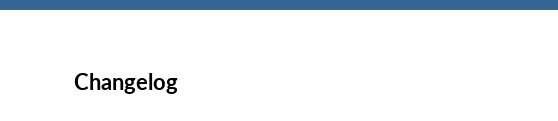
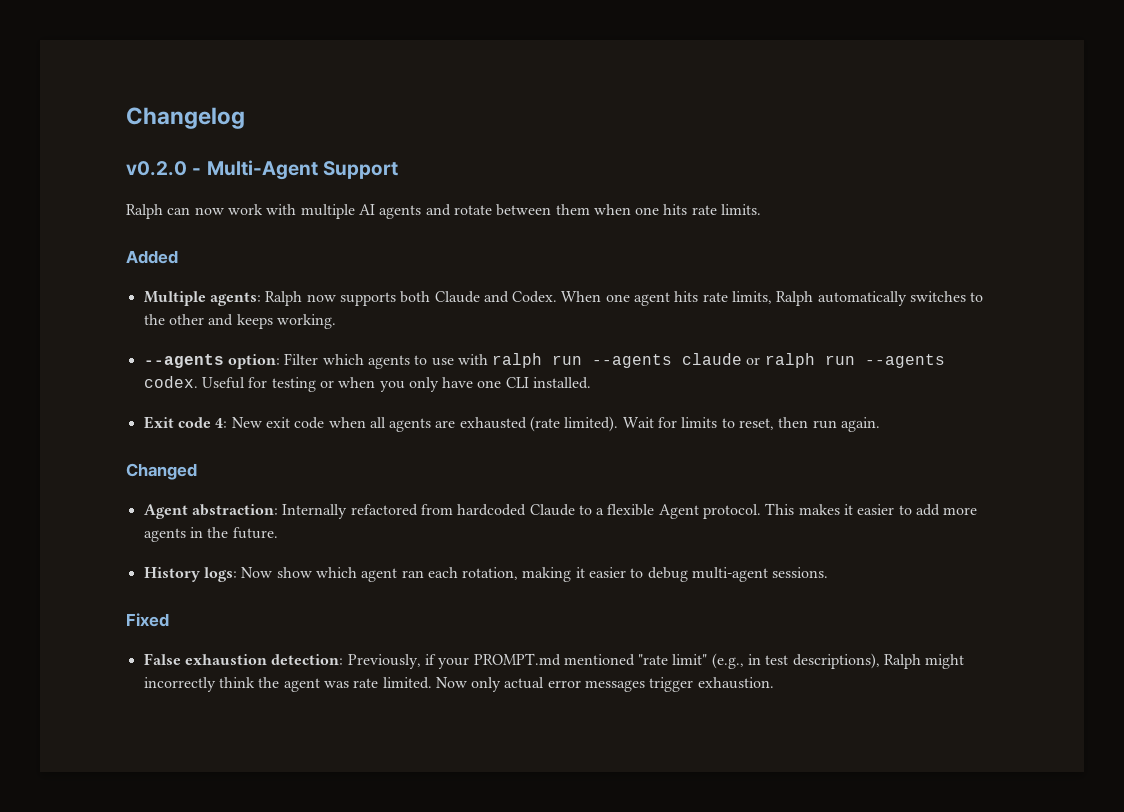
+ v0.2.0 - Multi-Agent Support
+ Ralph can now work with multiple AI agents and rotate between them when one hits rate limits.
+ Added
+ Multiple agents: Ralph now supports both Claude and Codex. When one agent hits rate limits, Ralph automatically switches to the other and keeps working.
+ --agents option: Filter which agents to use with ralph run --agents claude or ralph run --agents codex. Useful for testing or when you only have one CLI installed.
+ Exit code 4: New exit code when all agents are exhausted (rate limited). Wait for limits to reset, then run again.
+ Changed
+ Agent abstraction: Internally refactored from hardcoded Claude to a flexible Agent protocol. This makes it easier to add more agents in the future.
+ History logs: Now show which agent ran each rotation, making it easier to debug multi-agent sessions.
+ Fixed
+ False exhaustion detection: Previously, if your PROMPT.md mentioned "rate limit" (e.g., in test descriptions), Ralph might incorrectly think the agent was rate limited. Now only actual error messages trigger exhaustion.

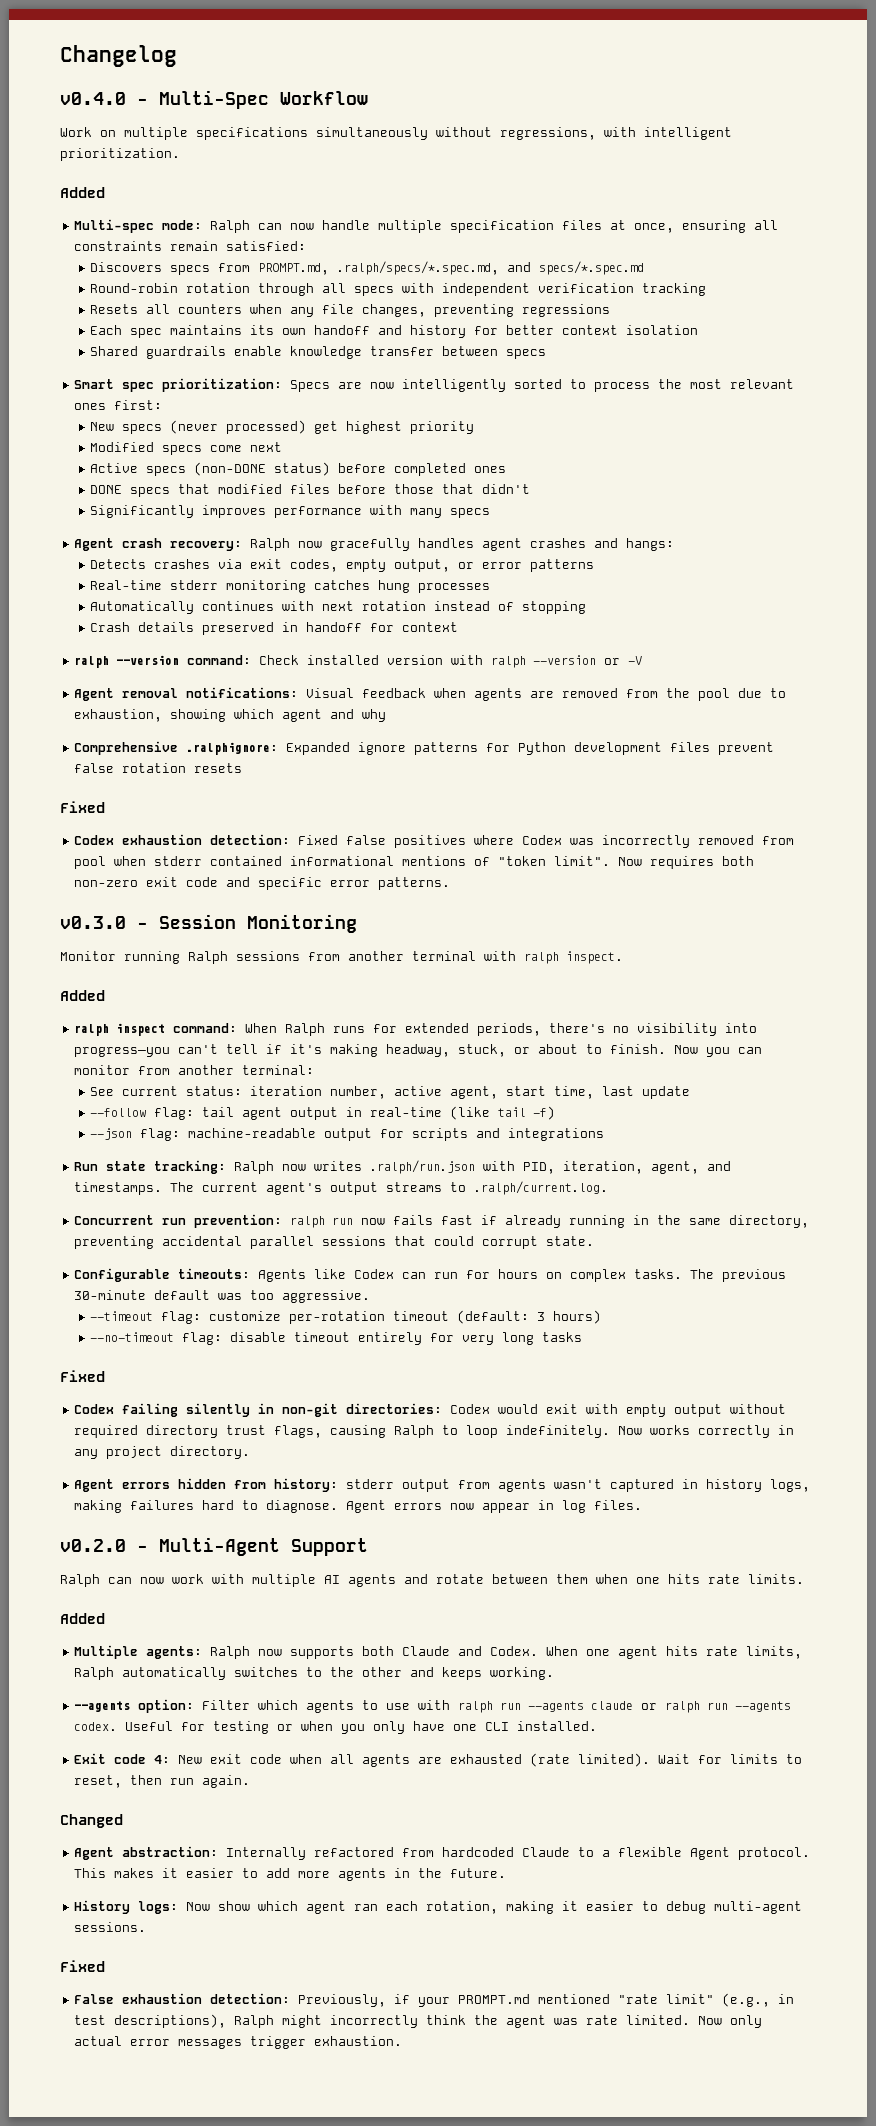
+ v0.4.0 - Multi-Spec Workflow
+ Work on multiple specifications simultaneously without regressions, with intelligent prioritization.
+ Added
+ Multi-spec mode: Ralph can now handle multiple specification files at once, ensuring all constraints remain satisfied:
+ Discovers specs from PROMPT.md, .ralph/specs/*.spec.md, and specs/*.spec.md
+ Round-robin rotation through all specs with independent verification tracking
+ Resets all counters when any file changes, preventing regressions
+ Each spec maintains its own handoff and history for better context isolation
+ Shared guardrails enable knowledge transfer between specs
+ Smart spec prioritization: Specs are now intelligently sorted to process the most relevant ones first:
+ New specs (never processed) get highest priority
+ Modified specs come next
+ Active specs (non-DONE status) before completed ones
+ DONE specs that modified files before those that didn't
+ Significantly improves performance with many specs
+ Agent crash recovery: Ralph now gracefully handles agent crashes and hangs:
+ Detects crashes via exit codes, empty output, or error patterns
+ Real-time stderr monitoring catches hung processes
+ Automatically continues with next rotation instead of stopping
+ Crash details preserved in handoff for context
+ ralph --version command: Check installed version with ralph --version or -V
+ Agent removal notifications: Visual feedback when agents are removed from the pool due to exhaustion, showing which agent and why
+ Comprehensive .ralphignore: Expanded ignore patterns for Python development files prevent false rotation resets
+ Fixed
+ Codex exhaustion detection: Fixed false positives where Codex was incorrectly removed from pool when stderr contained informational mentions of "token limit". Now requires both non-zero exit code and specific error patterns.
+ v0.3.0 - Session Monitoring
+ Monitor running Ralph sessions from another terminal with ralph inspect.
+ Added
+ ralph inspect command: When Ralph runs for extended periods, there's no visibility into progress—you can't tell if it's making headway, stuck, or about to finish. Now you can monitor from another terminal:
+ See current status: iteration number, active agent, start time, last update
+ --follow flag: tail agent output in real-time (like tail -f)
+ --json flag: machine-readable output for scripts and integrations
+ Run state tracking: Ralph now writes .ralph/run.json with PID, iteration, agent, and timestamps. The current agent's output streams to .ralph/current.log.
+ Concurrent run prevention: ralph run now fails fast if already running in the same directory, preventing accidental parallel sessions that could corrupt state.
+ Configurable timeouts: Agents like Codex can run for hours on complex tasks. The previous 30-minute default was too aggressive.
+ --timeout flag: customize per-rotation timeout (default: 3 hours)
+ --no-timeout flag: disable timeout entirely for very long tasks
+ Fixed
+ Codex failing silently in non-git directories: Codex would exit with empty output without required directory trust flags, causing Ralph to loop indefinitely. Now works correctly in any project directory.
+ Agent errors hidden from history: stderr output from agents wasn't captured in history logs, making failures hard to diagnose. Agent errors now appear in log files.

